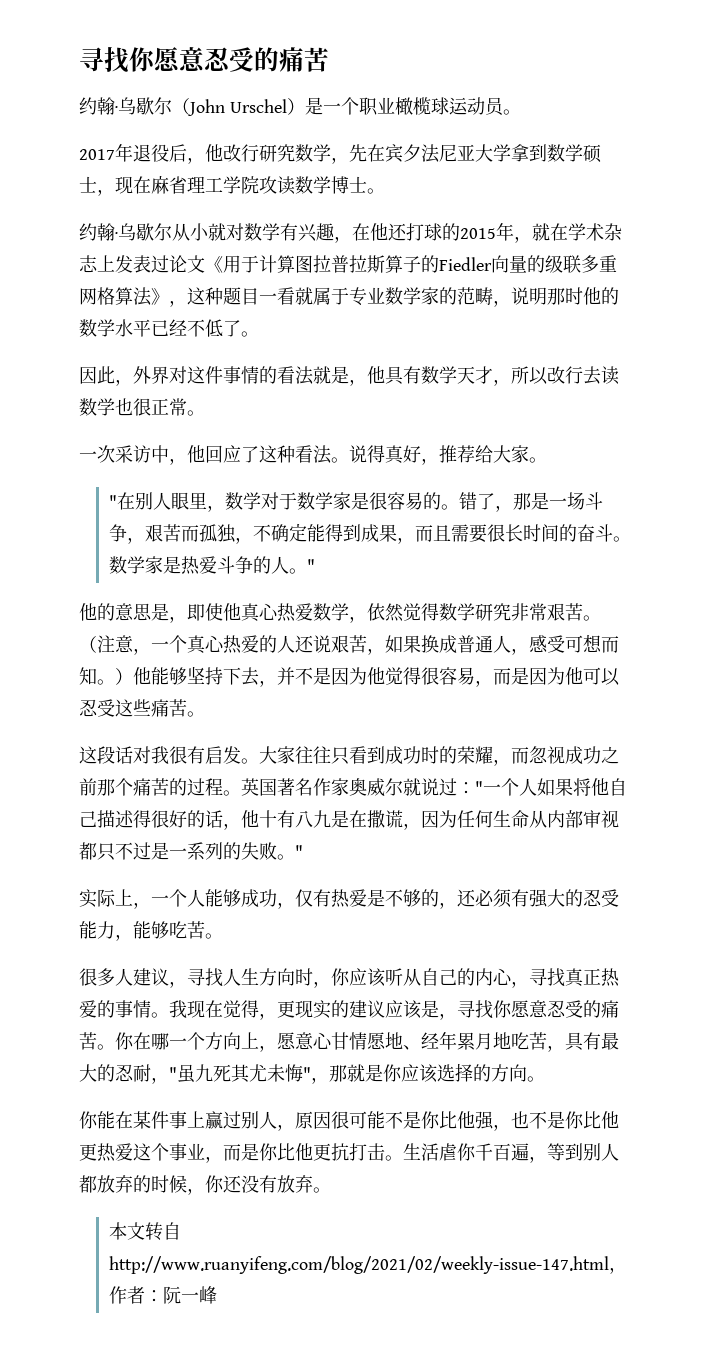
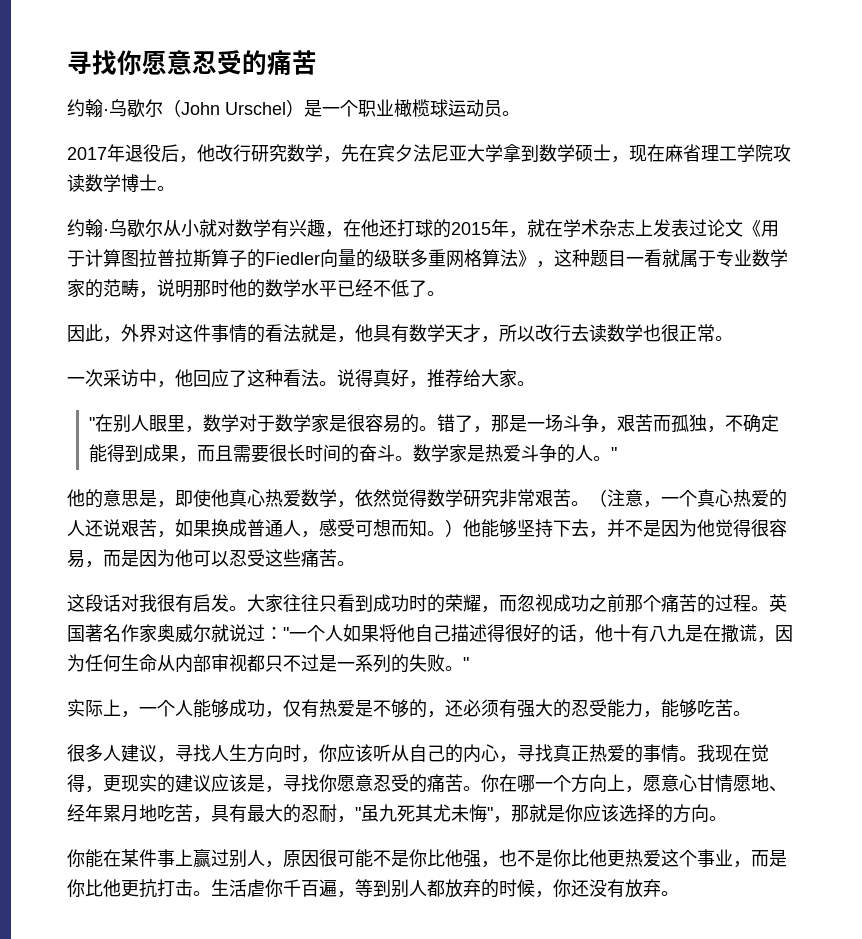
- 本文转自http://www.ruanyifeng.com/blog/2021/02/weekly-issue-147.html，作者：阮一峰

